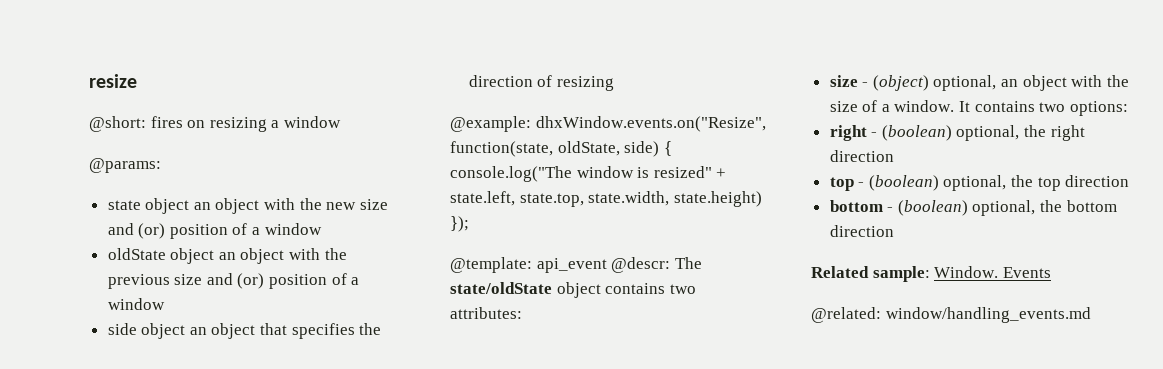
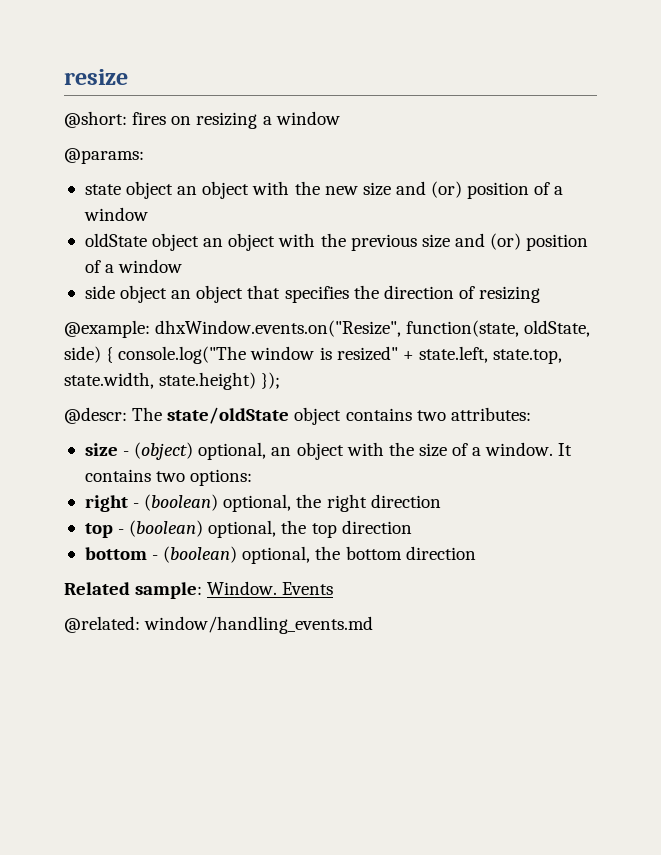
- @template: api_event @descr: The state/oldState object contains two attributes:
+ @descr: The state/oldState object contains two attributes:

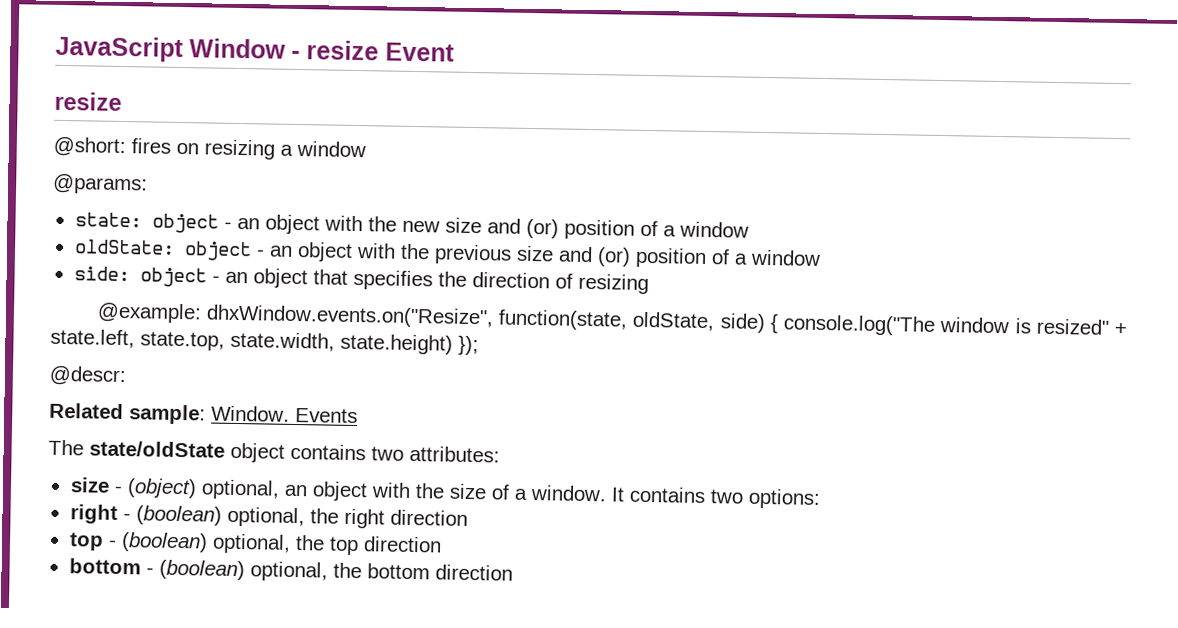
+ JavaScript Window - resize Event
- state object an object with the new size and (or) position of a window
+ state: object - an object with the new size and (or) position of a window
- oldState object an object with the previous size and (or) position of a window
+ oldState: object - an object with the previous size and (or) position of a window
- side object an object that specifies the direction of resizing
+ side: object - an object that specifies the direction of resizing
- @descr: The state/oldState object contains two attributes:
+ @descr:
+ Related sample: Window. Events
+ The state/oldState object contains two attributes:
- Related sample: Window. Events
- @related: window/handling_events.md

